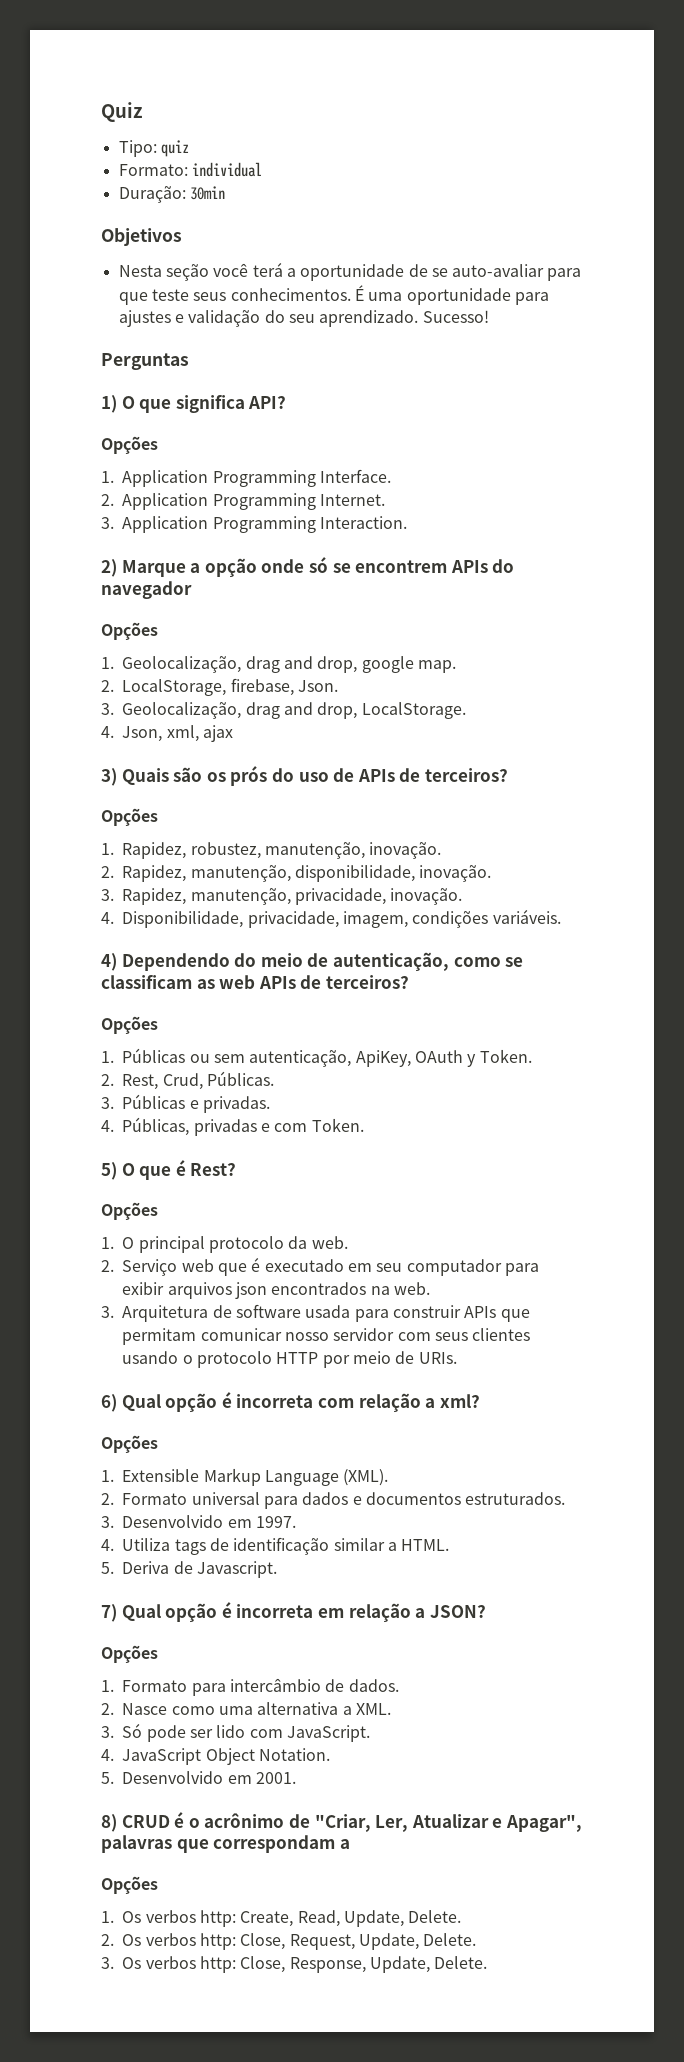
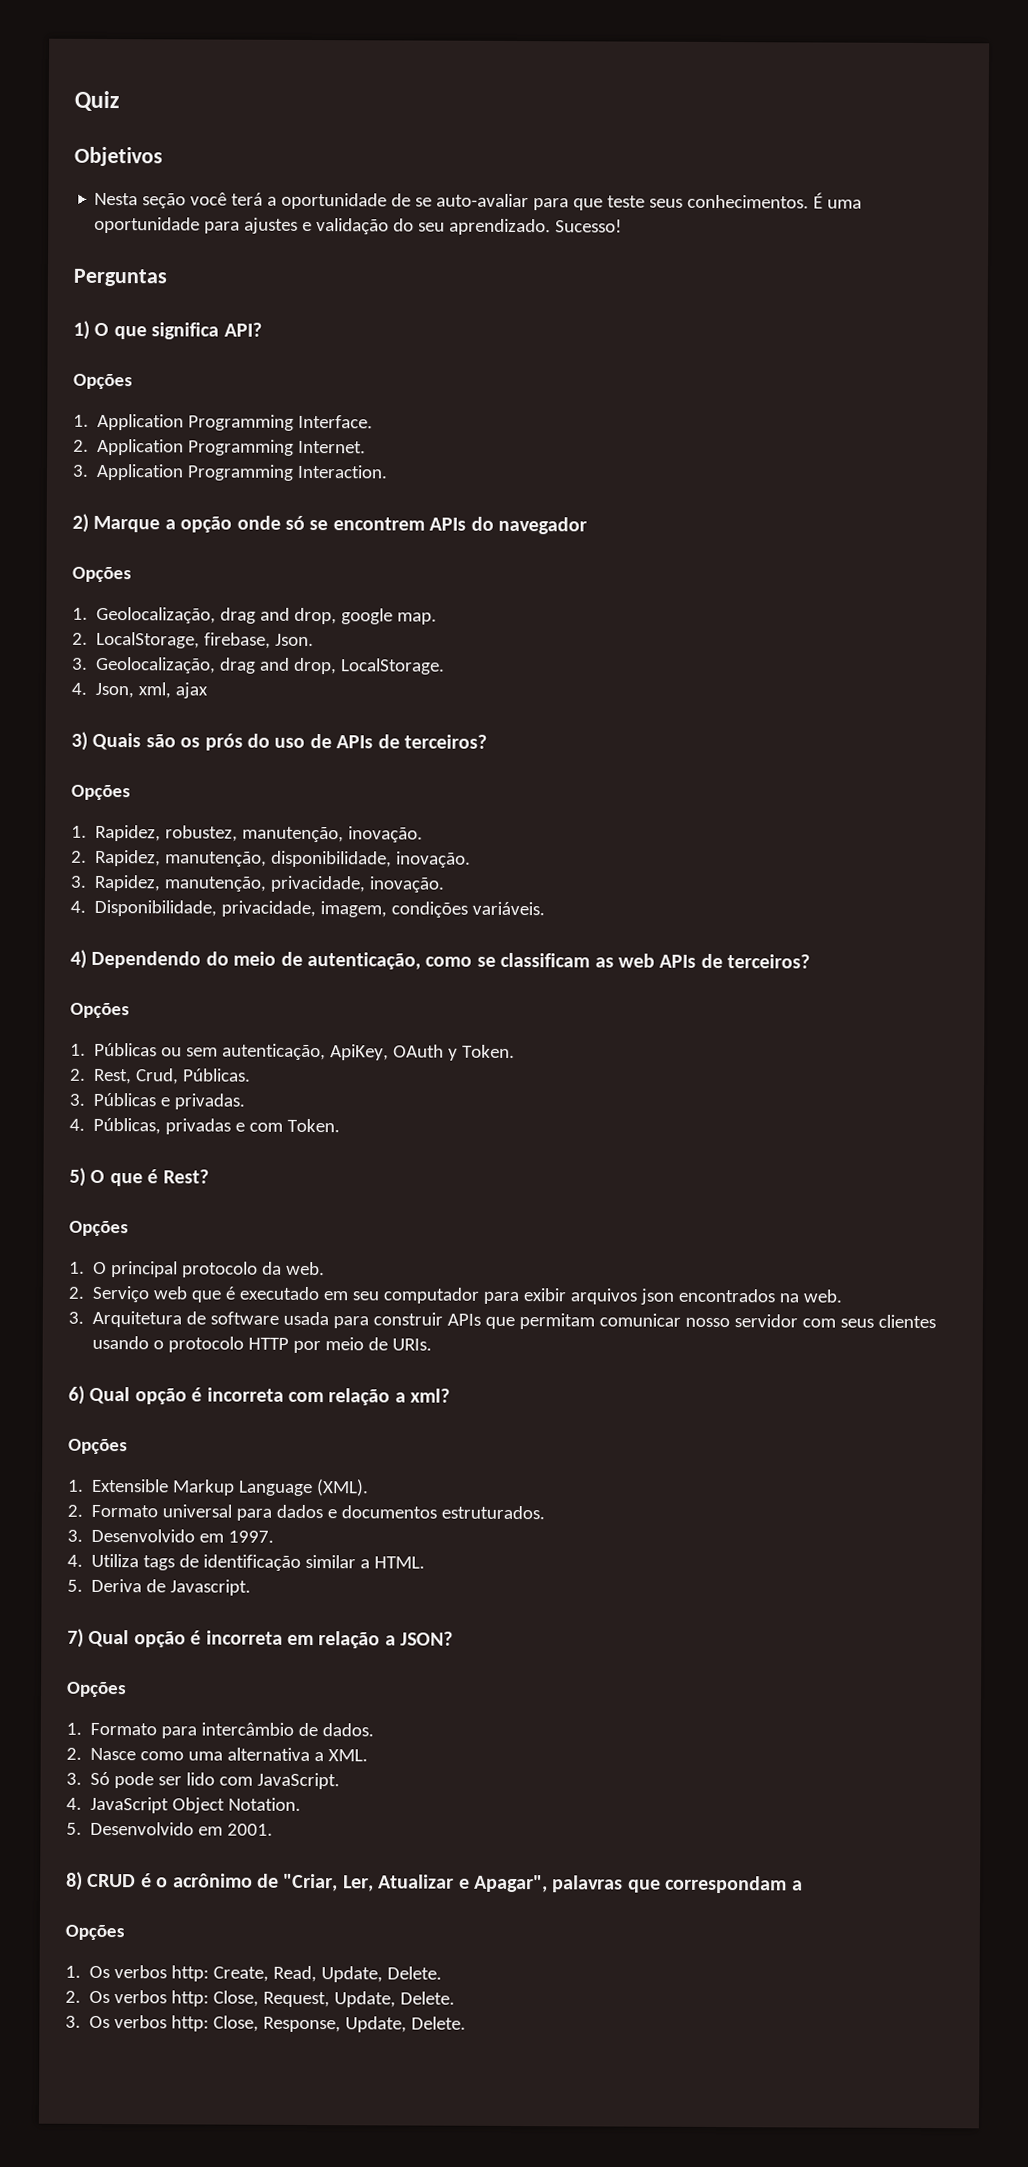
- Tipo: quiz
- Formato: individual
- Duração: 30min

